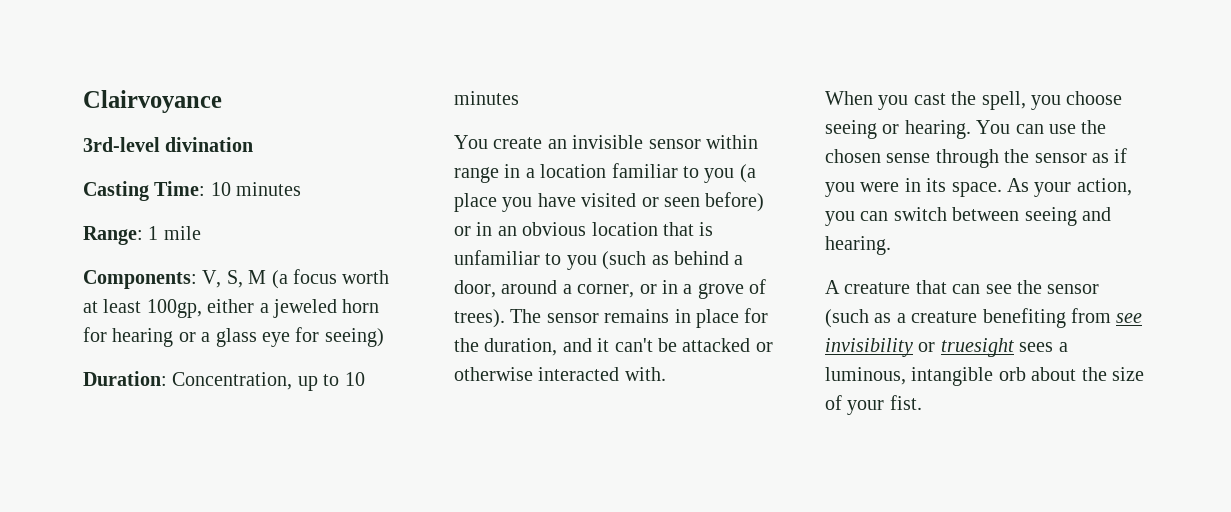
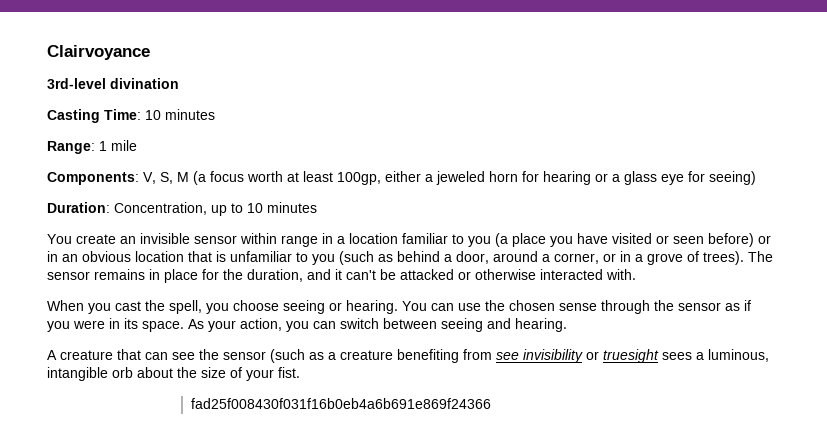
+ fad25f008430f031f16b0eb4a6b691e869f24366

